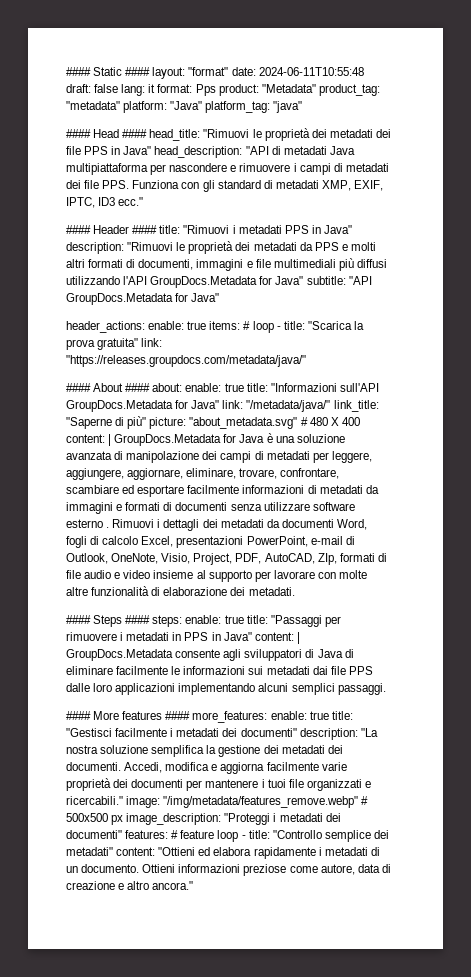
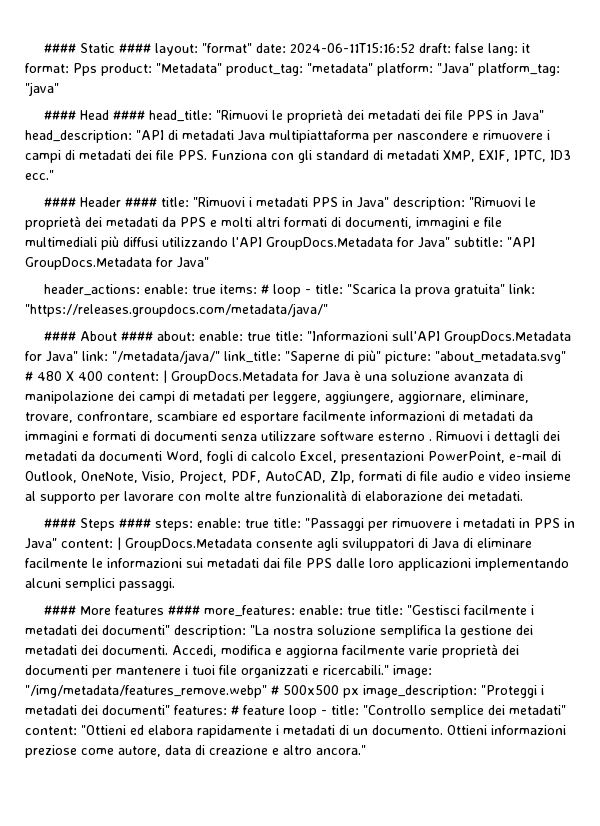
- #### Static #### layout: "format" date: 2024-06-11T10:55:48 draft: false lang: it format: Pps product: "Metadata" product_tag: "metadata" platform: "Java" platform_tag: "java"
+ #### Static #### layout: "format" date: 2024-06-11T15:16:52 draft: false lang: it format: Pps product: "Metadata" product_tag: "metadata" platform: "Java" platform_tag: "java"

